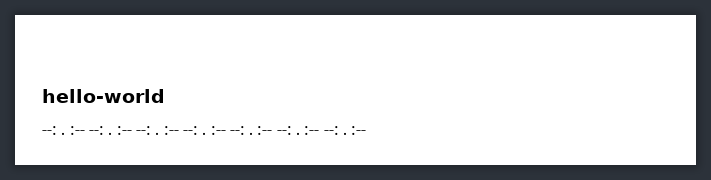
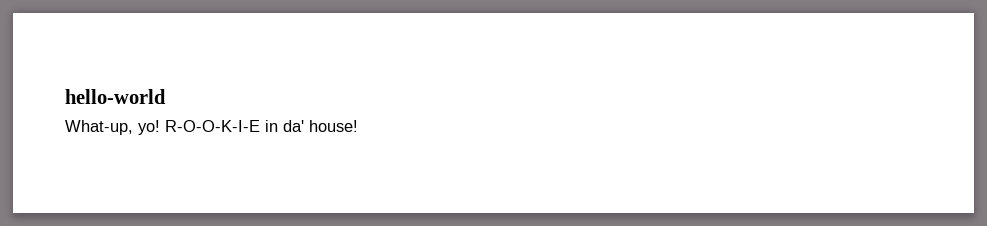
- --: . :-- --: . :-- --: . :-- --: . :-- --: . :-- --: . :-- --: . :--
+ What-up, yo! R-O-O-K-I-E in da' house!

